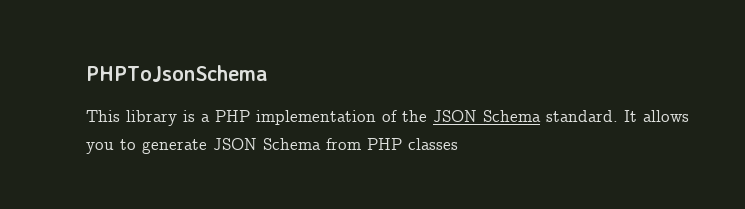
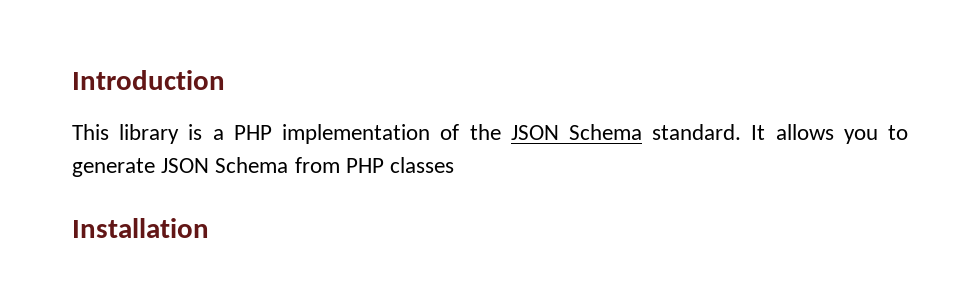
- PHPToJsonSchema
+ Introduction
+ Installation

